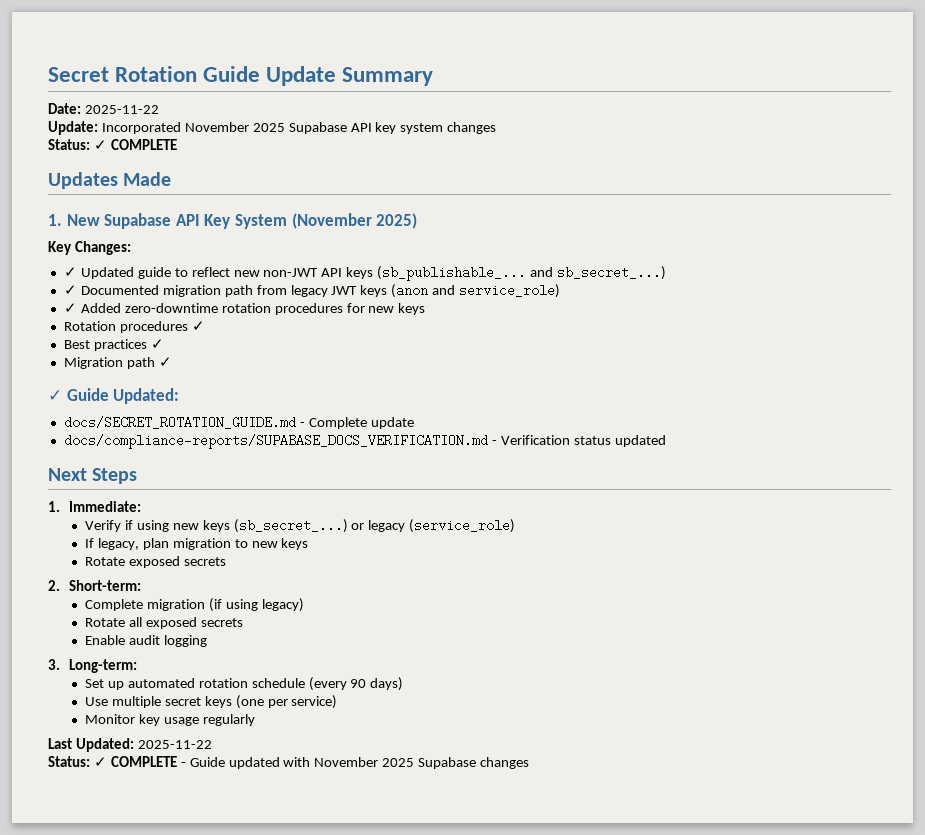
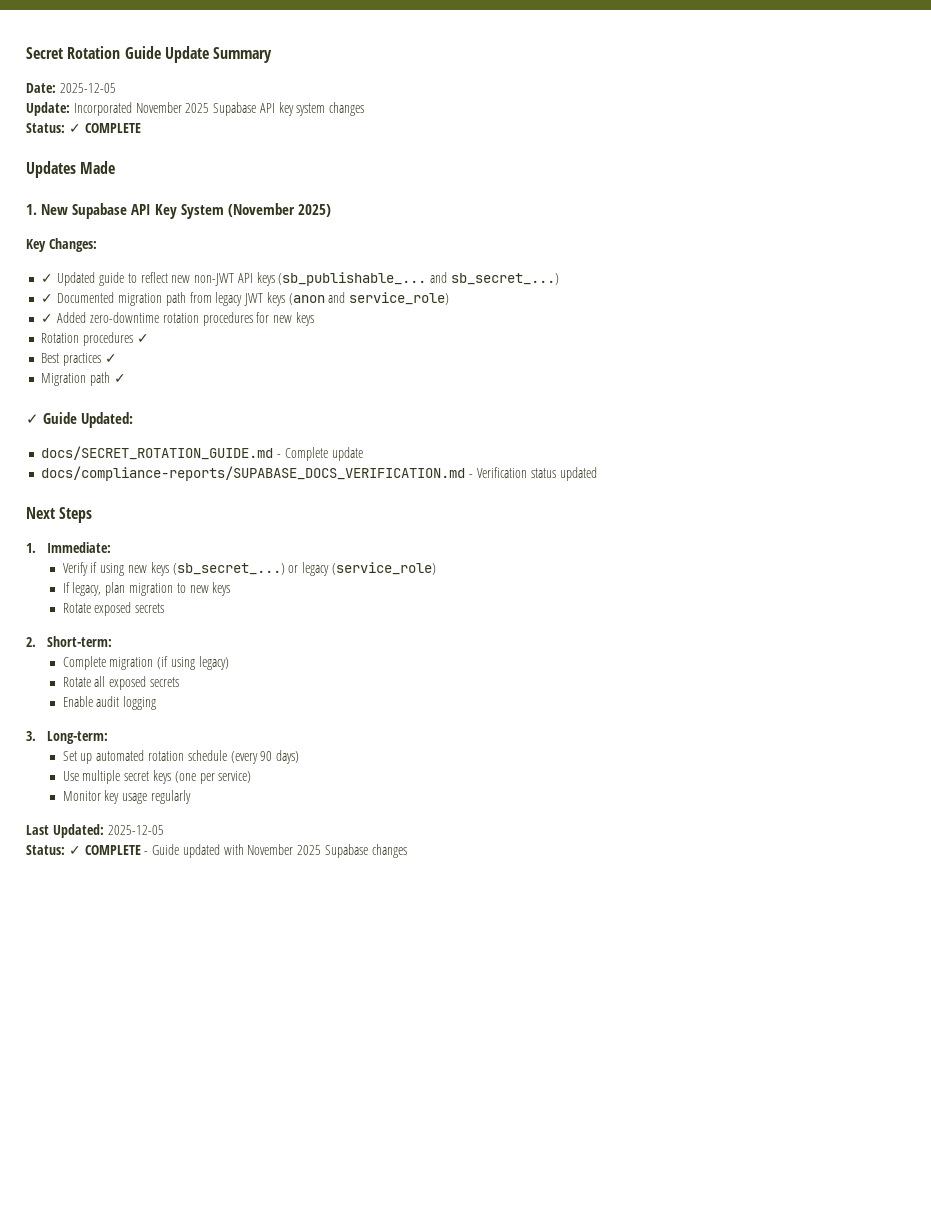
- Date: 2025-11-22
+ Date: 2025-12-05
- Last Updated: 2025-11-22
+ Last Updated: 2025-12-05

